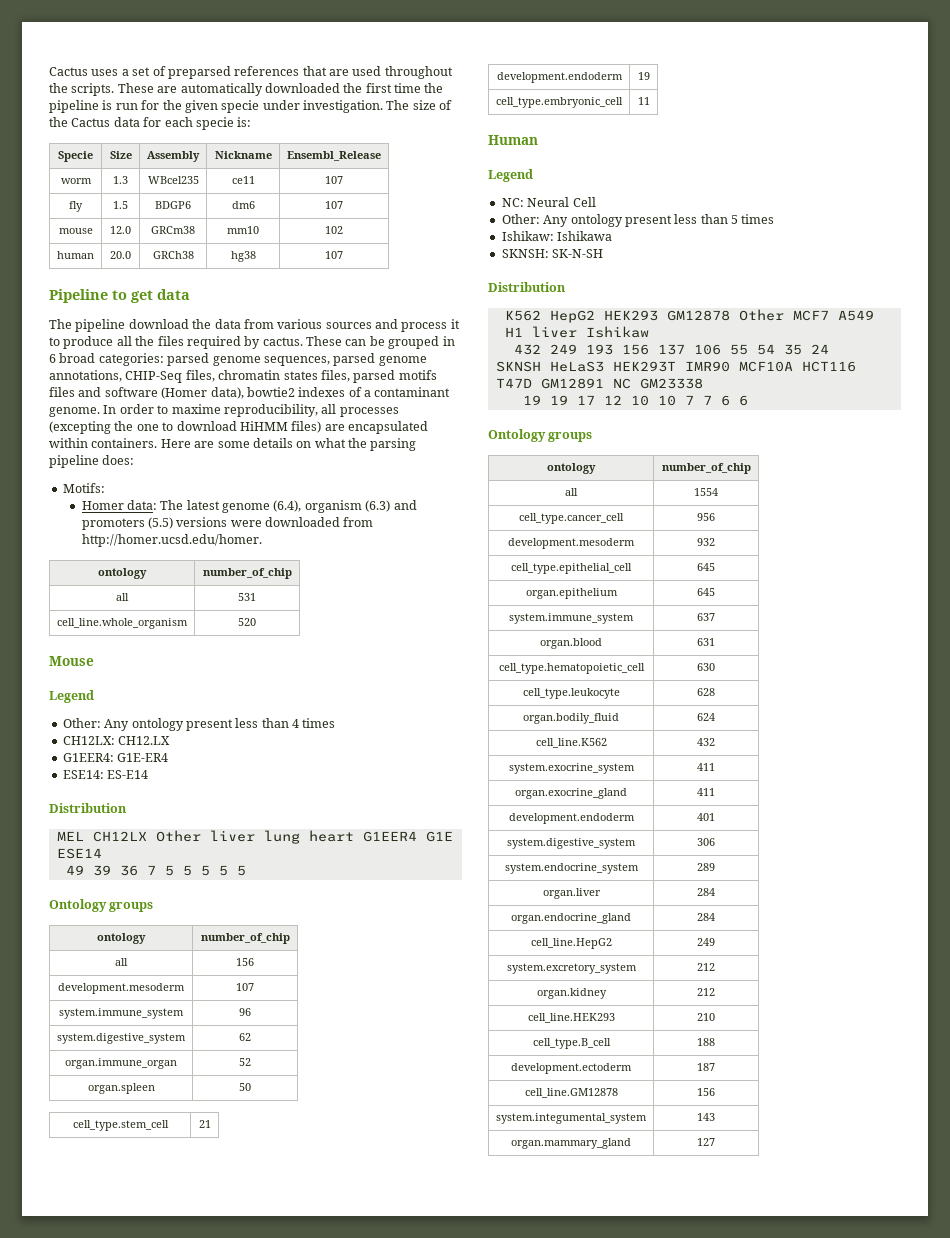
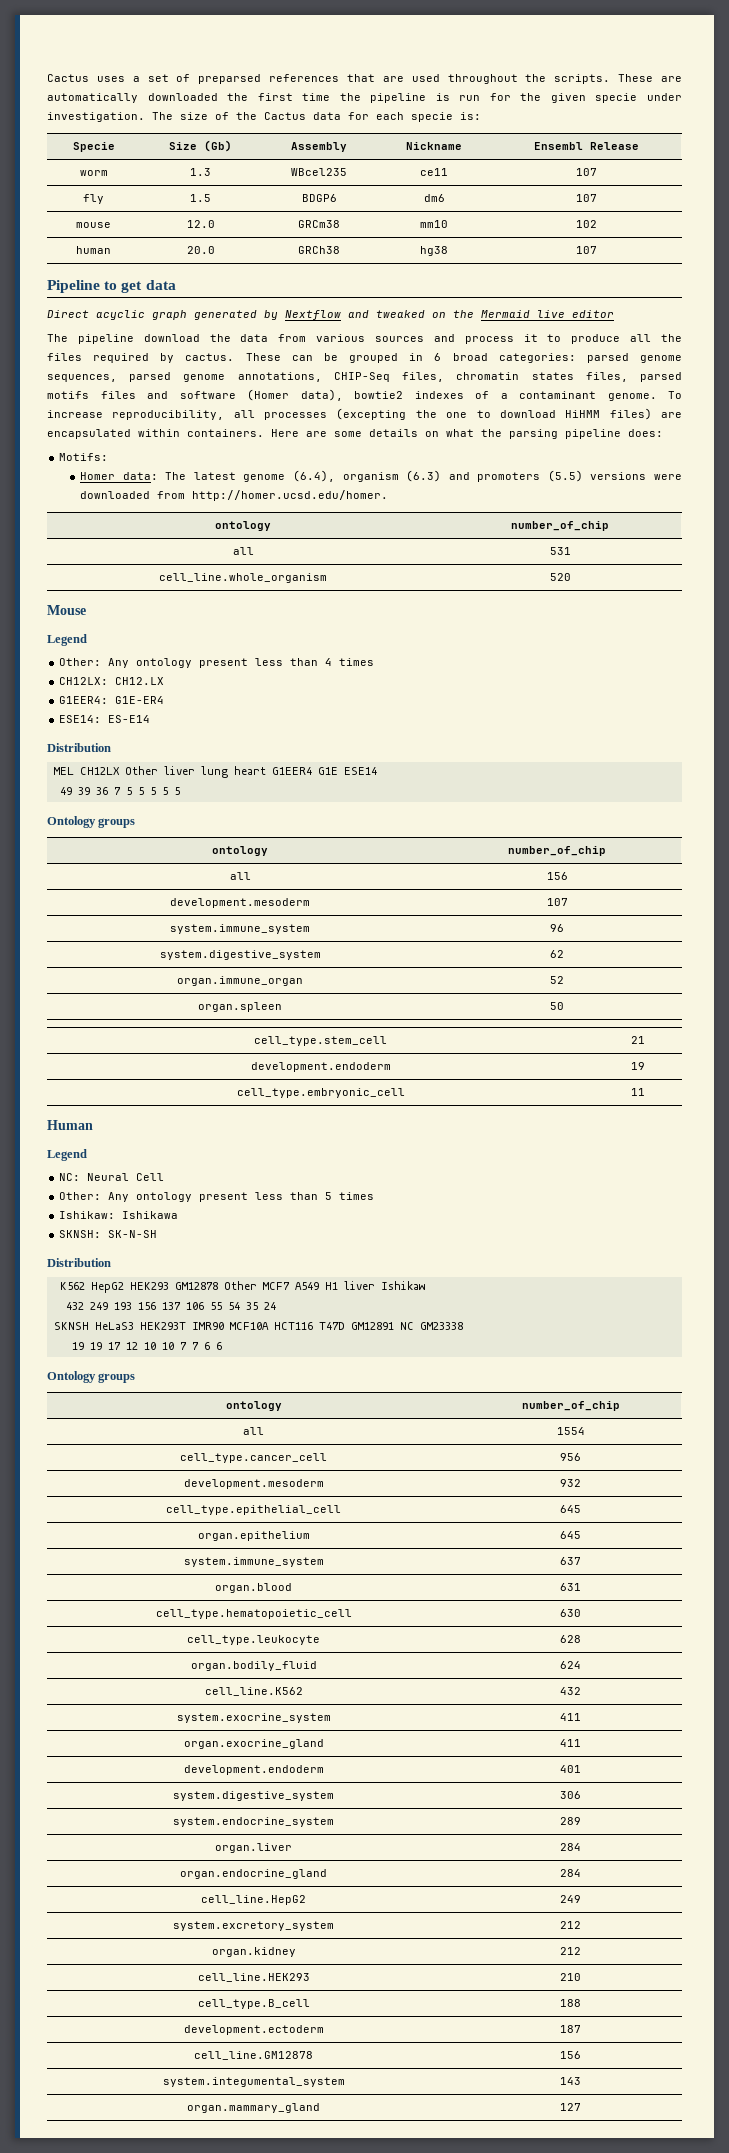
- Specie | Size | Assembly | Nickname | Ensembl_Release
+ Specie | Size (Gb) | Assembly | Nickname | Ensembl Release
+ Direct acyclic graph generated by Nextflow and tweaked on the Mermaid live editor
- In order to maxime reproducibility, all processes (excepting the one to download HiHMM files) are encapsulated within containers.
+ To increase reproducibility, all processes (excepting the one to download HiHMM files) are encapsulated within containers.

